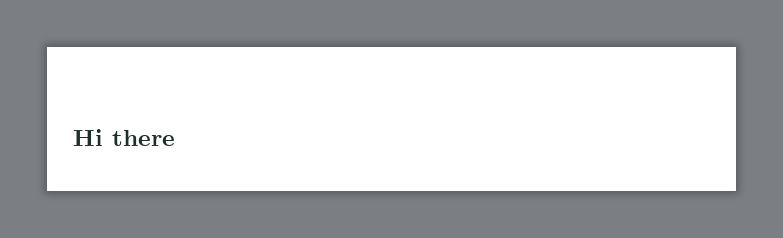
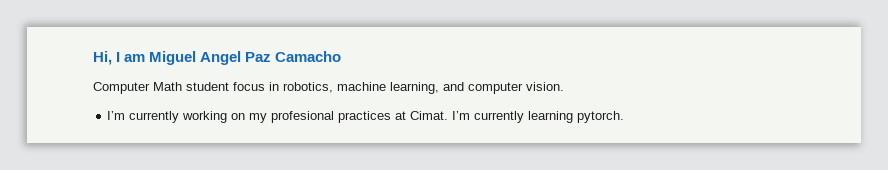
- Hi there
+ Hi, I am Miguel Angel Paz Camacho
+ Computer Math student focus in robotics, machine learning, and computer vision.
+ I’m currently working on my profesional practices at Cimat. I’m currently learning pytorch.

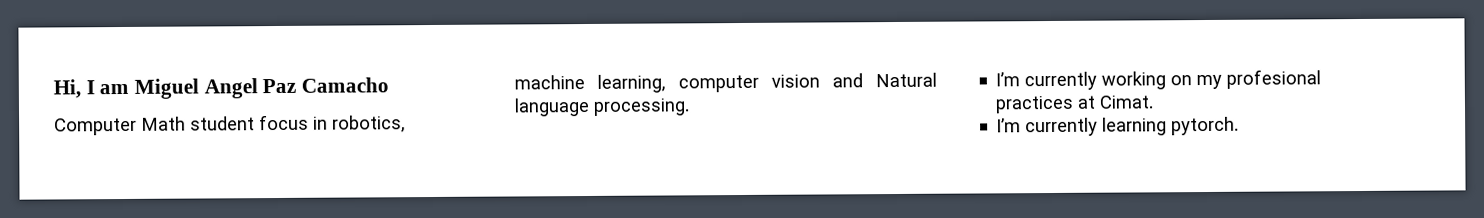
- Computer Math student focus in robotics, machine learning, and computer vision.
+ Computer Math student focus in robotics, machine learning, computer vision and Natural language processing.
- I’m currently working on my profesional practices at Cimat. I’m currently learning pytorch.
+ I’m currently working on my profesional practices at Cimat.
+ I’m currently learning pytorch.

